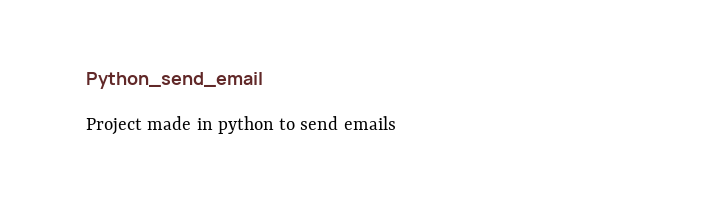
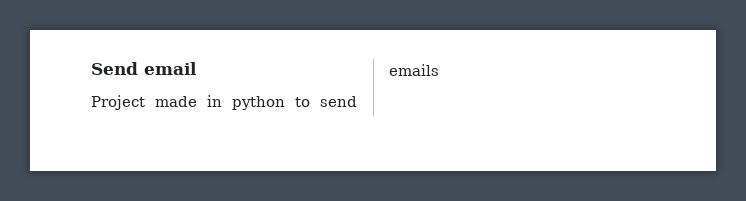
- Python_send_email
+ Send email

